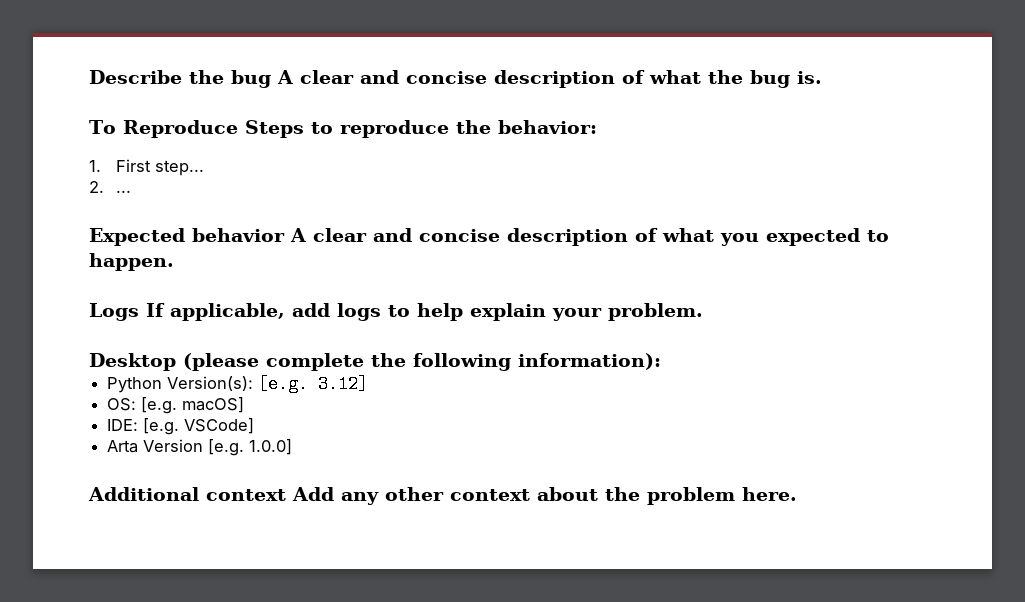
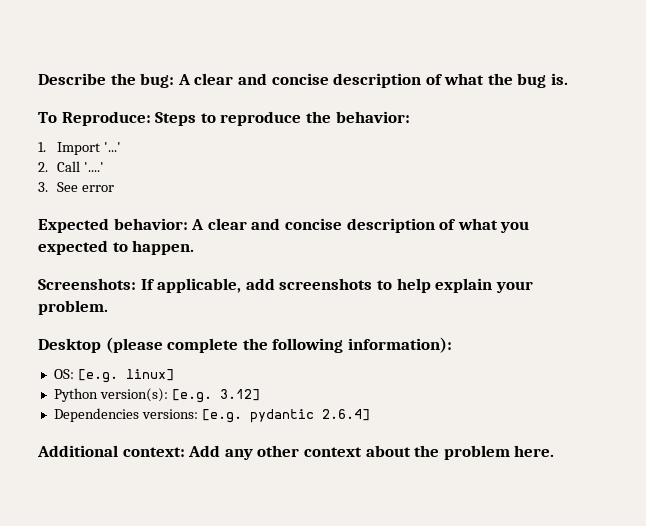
- Describe the bug A clear and concise description of what the bug is.
+ Describe the bug: A clear and concise description of what the bug is.
- To Reproduce Steps to reproduce the behavior:
+ To Reproduce: Steps to reproduce the behavior:
- 1. First step...
+ 1. Import '...'
- 2. ...
+ 2. Call '....'
+ 3. See error
- Expected behavior A clear and concise description of what you expected to happen.
+ Expected behavior: A clear and concise description of what you expected to happen.
- Logs If applicable, add logs to help explain your problem.
+ Screenshots: If applicable, add screenshots to help explain your problem.
+ OS: [e.g. linux]
- Python Version(s): [e.g. 3.12]
+ Python version(s): [e.g. 3.12]
- OS: [e.g. macOS]
- IDE: [e.g. VSCode]
- Arta Version [e.g. 1.0.0]
+ Dependencies versions: [e.g. pydantic 2.6.4]
- Additional context Add any other context about the problem here.
+ Additional context: Add any other context about the problem here.

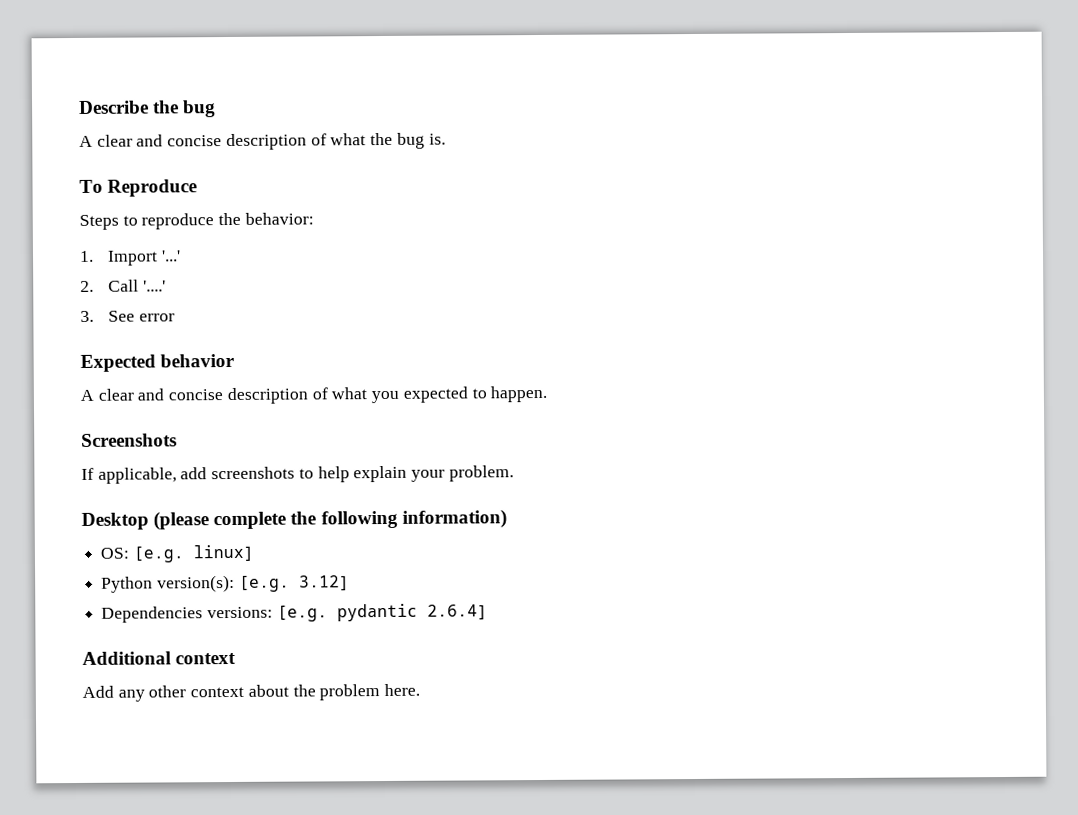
- Describe the bug: A clear and concise description of what the bug is.
+ Describe the bug
+ A clear and concise description of what the bug is.
- To Reproduce: Steps to reproduce the behavior:
+ To Reproduce
+ Steps to reproduce the behavior:
- Expected behavior: A clear and concise description of what you expected to happen.
+ Expected behavior
+ A clear and concise description of what you expected to happen.
- Screenshots: If applicable, add screenshots to help explain your problem.
+ Screenshots
+ If applicable, add screenshots to help explain your problem.
- Desktop (please complete the following information):
+ Desktop (please complete the following information)
- Additional context: Add any other context about the problem here.
+ Additional context
+ Add any other context about the problem here.

